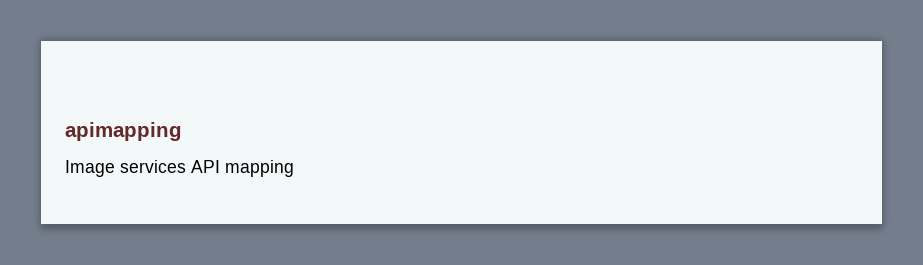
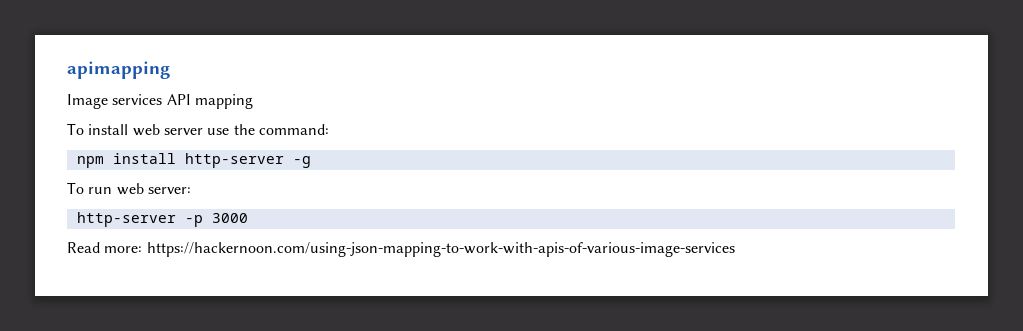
+ To install web server use the command:
+ npm install http-server -g
+ To run web server:
+ http-server -p 3000
+ Read more: https://hackernoon.com/using-json-mapping-to-work-with-apis-of-various-image-services

